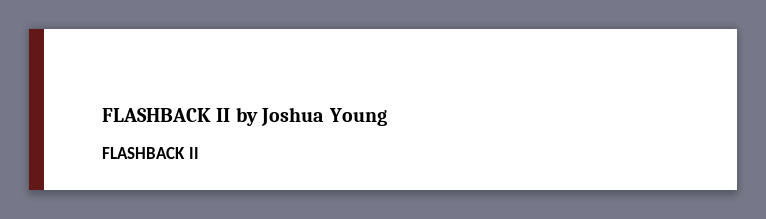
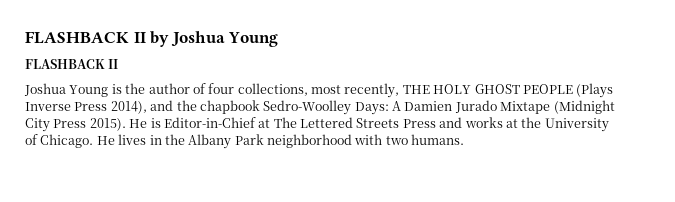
+ Joshua Young is the author of four collections, most recently, THE HOLY GHOST PEOPLE (Plays Inverse Press 2014), and the chapbook Sedro-Woolley Days: A Damien Jurado Mixtape (Midnight City Press 2015). He is Editor-in-Chief at The Lettered Streets Press and works at the University of Chicago. He lives in the Albany Park neighborhood with two humans.

